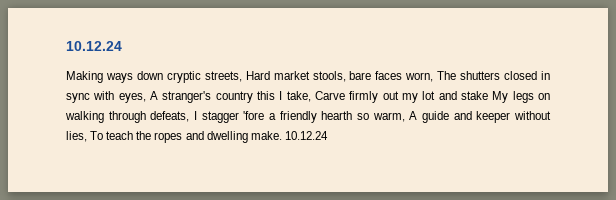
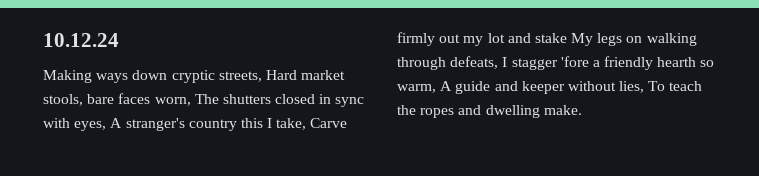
- Making ways down cryptic streets, Hard market stools, bare faces worn, The shutters closed in sync with eyes, A stranger's country this I take, Carve firmly out my lot and stake My legs on walking through defeats, I stagger 'fore a friendly hearth so warm, A guide and keeper without lies, To teach the ropes and dwelling make. 10.12.24
+ Making ways down cryptic streets, Hard market stools, bare faces worn, The shutters closed in sync with eyes, A stranger's country this I take, Carve firmly out my lot and stake My legs on walking through defeats, I stagger 'fore a friendly hearth so warm, A guide and keeper without lies, To teach the ropes and dwelling make.

